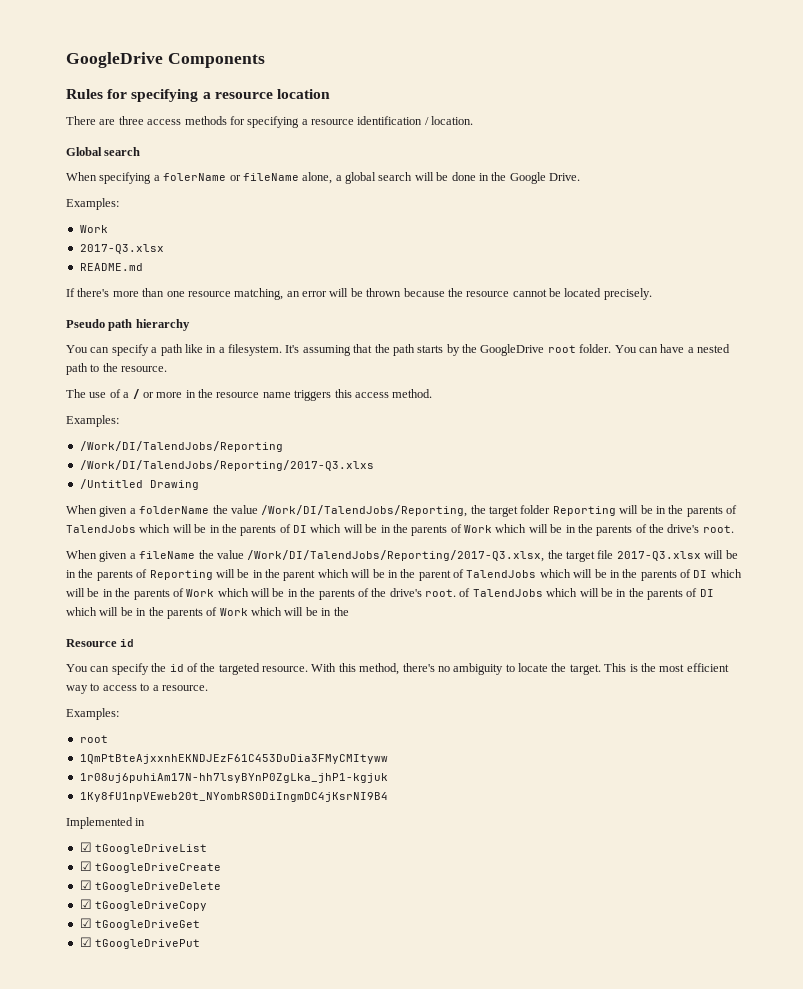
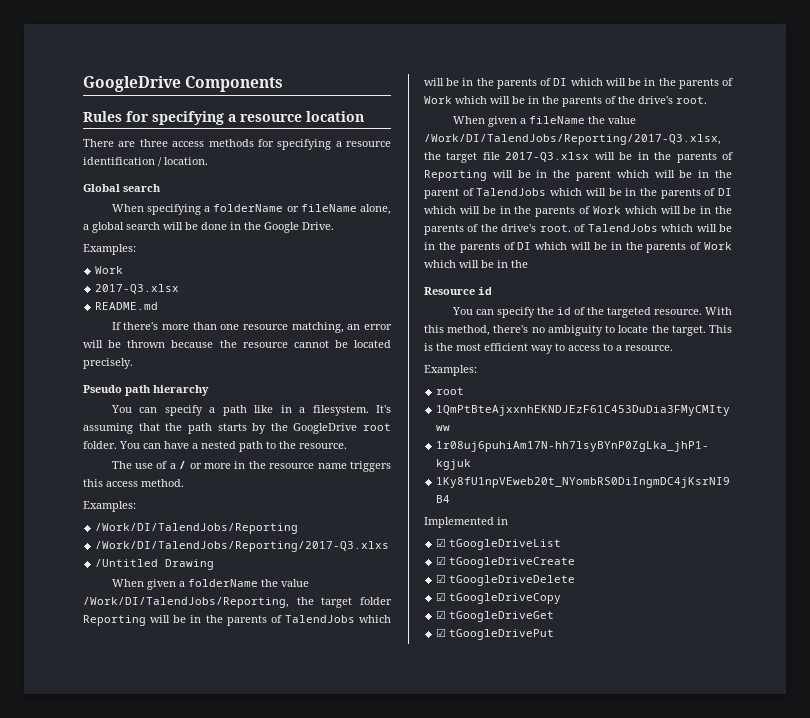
- When specifying a folerName or fileName alone, a global search will be done in the Google Drive.
+ When specifying a folderName or fileName alone, a global search will be done in the Google Drive.

